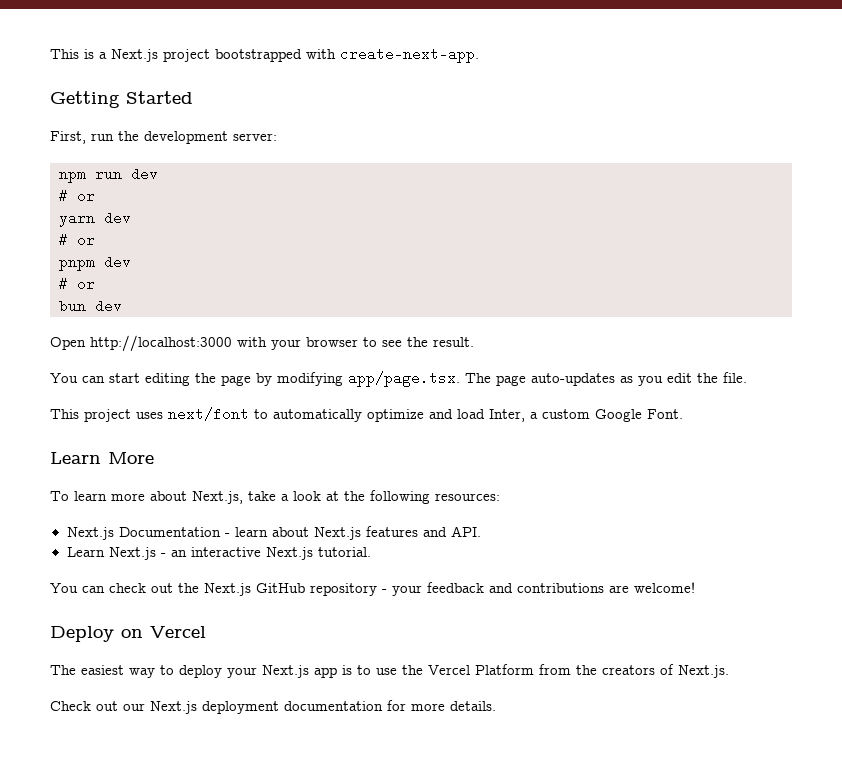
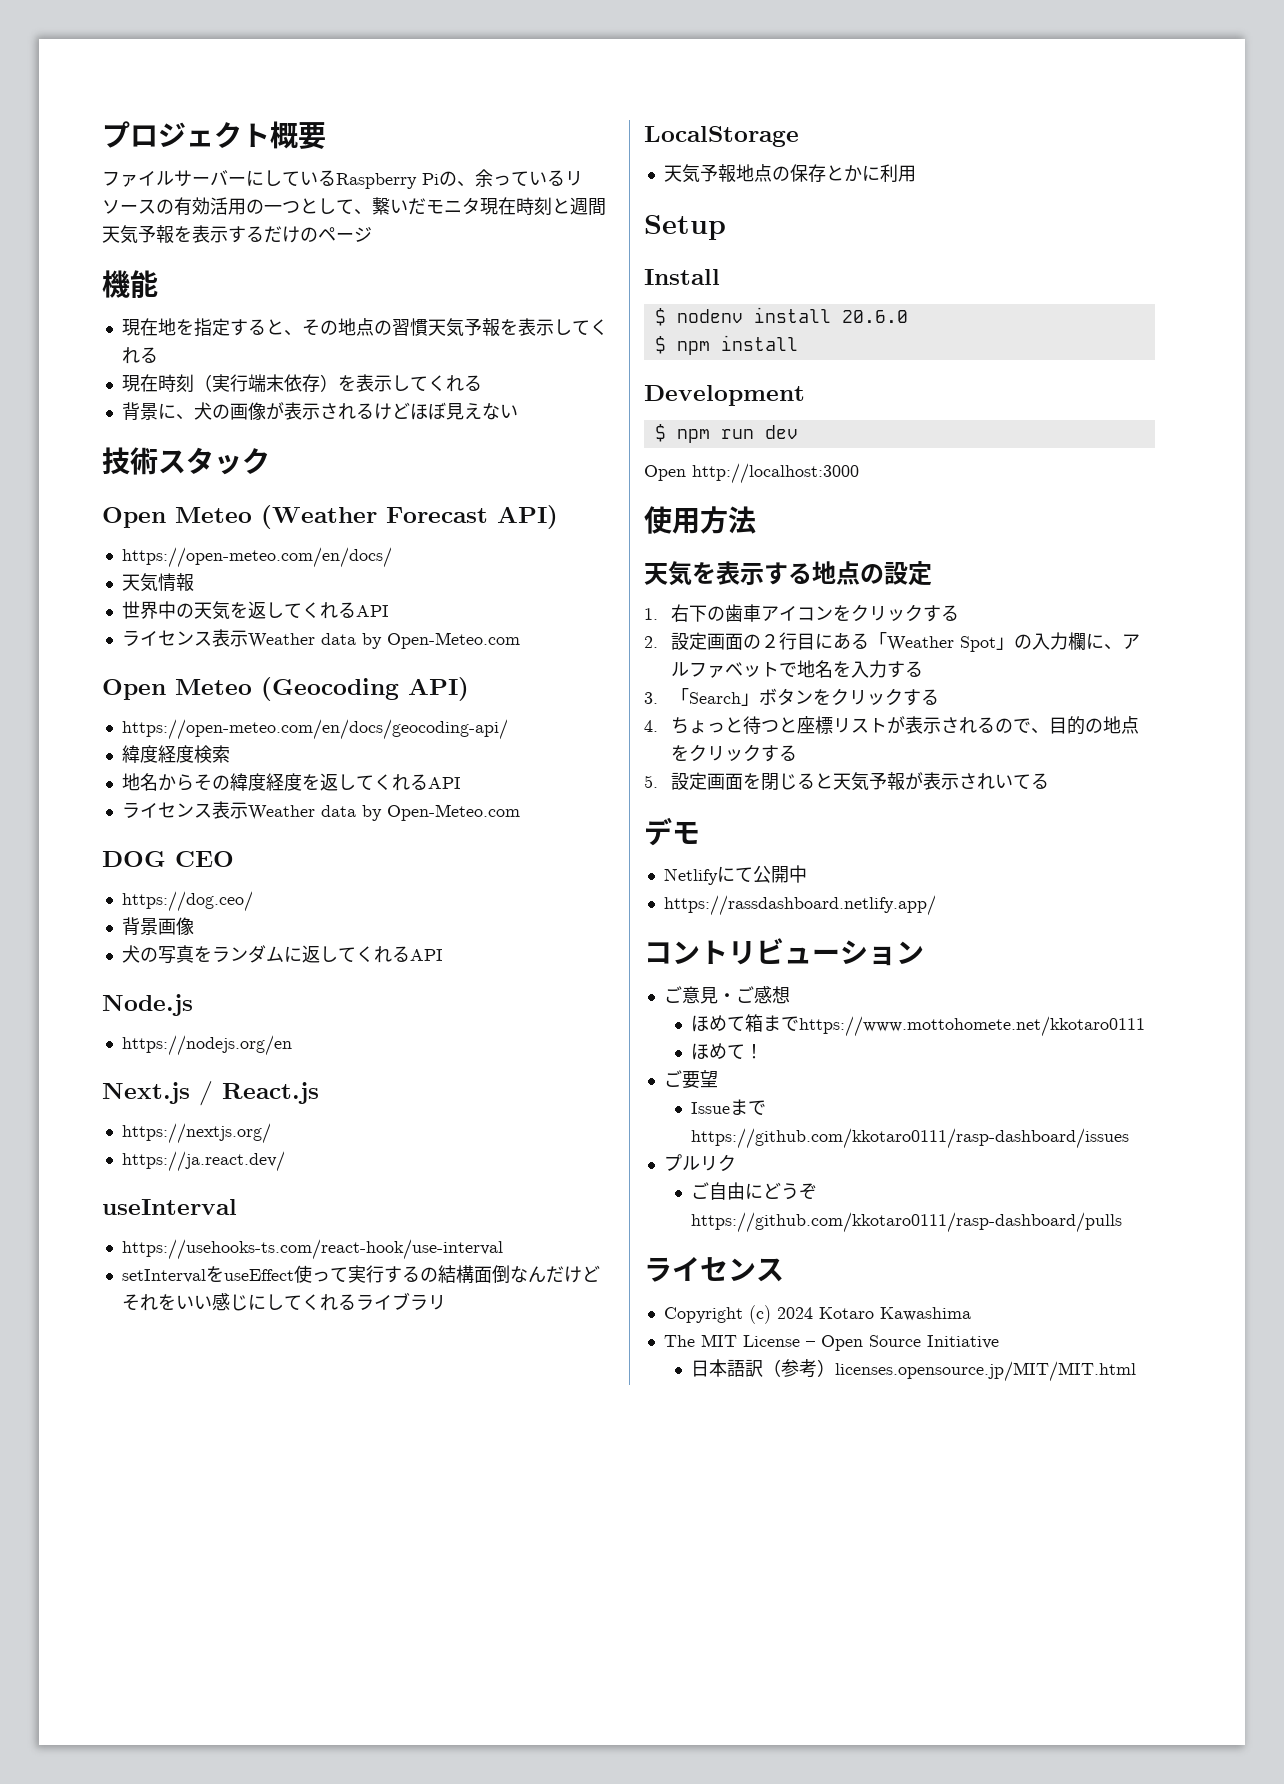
- This is a Next.js project bootstrapped with create-next-app.
- Getting Started
- First, run the development server:
- npm run dev
- # or
- yarn dev
- # or
- pnpm dev
- # or
- bun dev
- Open http://localhost:3000 with your browser to see the result.
- You can start editing the page by modifying app/page.tsx. The page auto-updates as you edit the file.
- This project uses next/font to automatically optimize and load Inter, a custom Google Font.
- Learn More
- To learn more about Next.js, take a look at the following resources:
- Next.js Documentation - learn about Next.js features and API.
- Learn Next.js - an interactive Next.js tutorial.
- You can check out the Next.js GitHub repository - your feedback and contributions are welcome!
- Deploy on Vercel
- The easiest way to deploy your Next.js app is to use the Vercel Platform from the creators of Next.js.
- Check out our Next.js deployment documentation for more details.
+ プロジェクト概要
+ ファイルサーバーにしているRaspberry Piの、余っているリソースの有効活用の一つとして、繋いだモニタ現在時刻と週間天気予報を表示するだけのページ
+ 機能
+ 現在地を指定すると、その地点の習慣天気予報を表示してくれる
+ 現在時刻（実行端末依存）を表示してくれる
+ 背景に、犬の画像が表示されるけどほぼ見えない
+ 技術スタック
+ Open Meteo (Weather Forecast API)
+ https://open-meteo.com/en/docs/
+ 天気情報
+ 世界中の天気を返してくれるAPI
+ ライセンス表示Weather data by Open-Meteo.com
+ Open Meteo (Geocoding API)
+ https://open-meteo.com/en/docs/geocoding-api/
+ 緯度経度検索
+ 地名からその緯度経度を返してくれるAPI
+ ライセンス表示Weather data by Open-Meteo.com
+ DOG CEO
+ https://dog.ceo/
+ 背景画像
+ 犬の写真をランダムに返してくれるAPI
+ Node.js
+ https://nodejs.org/en
+ Next.js / React.js
+ https://nextjs.org/
+ https://ja.react.dev/
+ useInterval
+ https://usehooks-ts.com/react-hook/use-interval
+ setIntervalをuseEffect使って実行するの結構面倒なんだけどそれをいい感じにしてくれるライブラリ
+ LocalStorage
+ 天気予報地点の保存とかに利用
+ Setup
+ Install
+ $ nodenv install 20.6.0
+ $ npm install
+ Development
+ $ npm run dev
+ Open http://localhost:3000
+ 使用方法
+ 天気を表示する地点の設定
+ 1.右下の歯車アイコンをクリックする
+ 2.設定画面の２行目にある「Weather Spot」の入力欄に、アルファベットで地名を入力する
+ 3.「Search」ボタンをクリックする
+ 4.ちょっと待つと座標リストが表示されるので、目的の地点をクリックする
+ 5.設定画面を閉じると天気予報が表示されいてる
+ デモ
+ Netlifyにて公開中
+ https://rassdashboard.netlify.app/
+ コントリビューション
+ ご意見・ご感想
+ ほめて箱までhttps://www.mottohomete.net/kkotaro0111
+ ほめて！
+ ご要望
+ Issueまでhttps://github.com/kkotaro0111/rasp-dashboard/issues
+ プルリク
+ ご自由にどうぞhttps://github.com/kkotaro0111/rasp-dashboard/pulls
+ ライセンス
+ Copyright (c) 2024 Kotaro Kawashima
+ The MIT License – Open Source Initiative
+ 日本語訳（参考）licenses.opensource.jp/MIT/MIT.html

